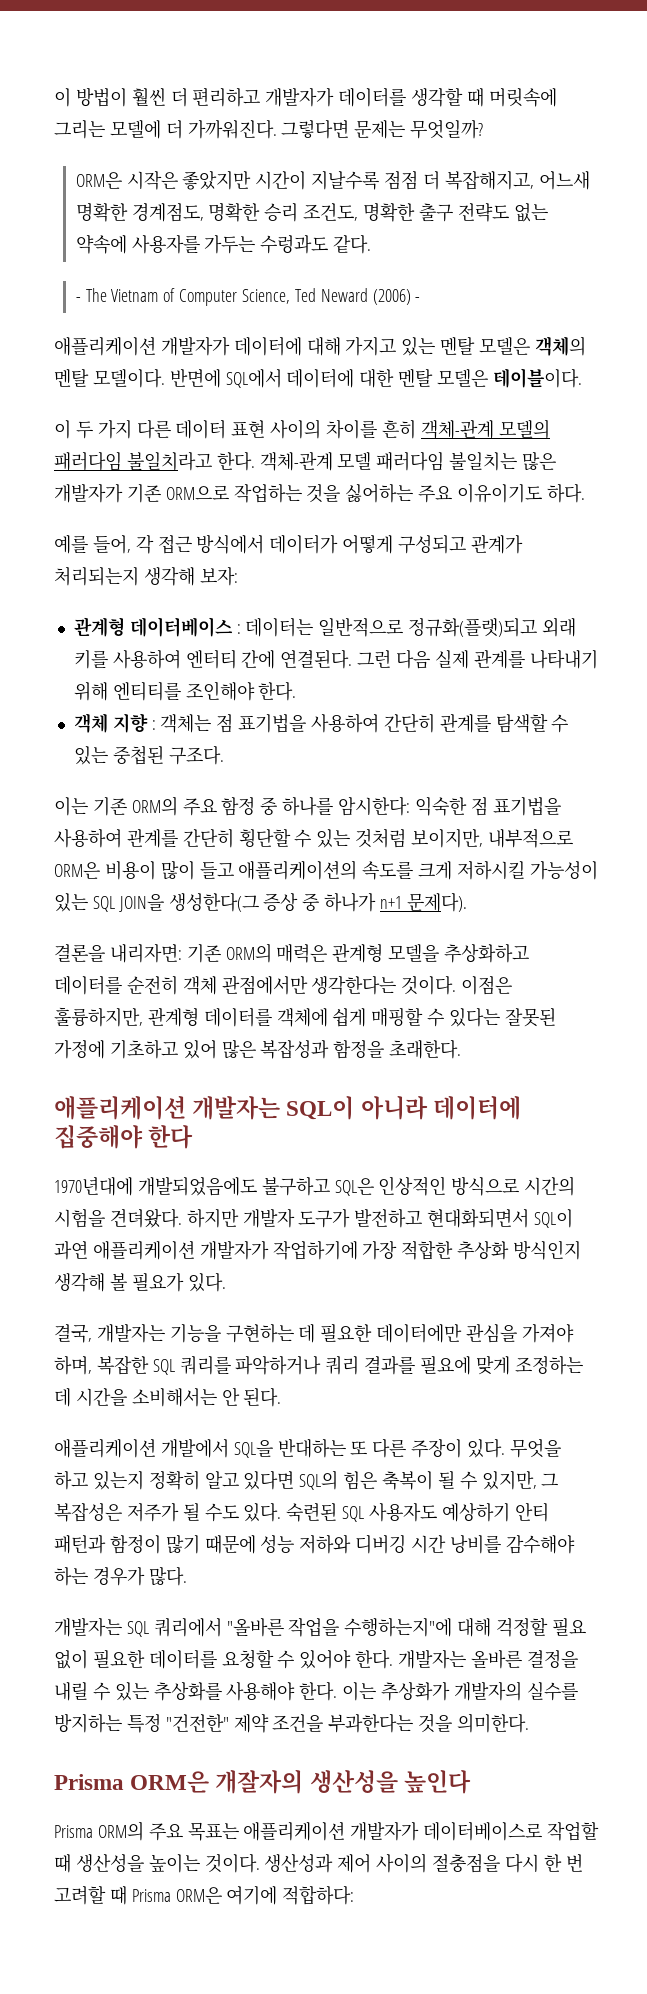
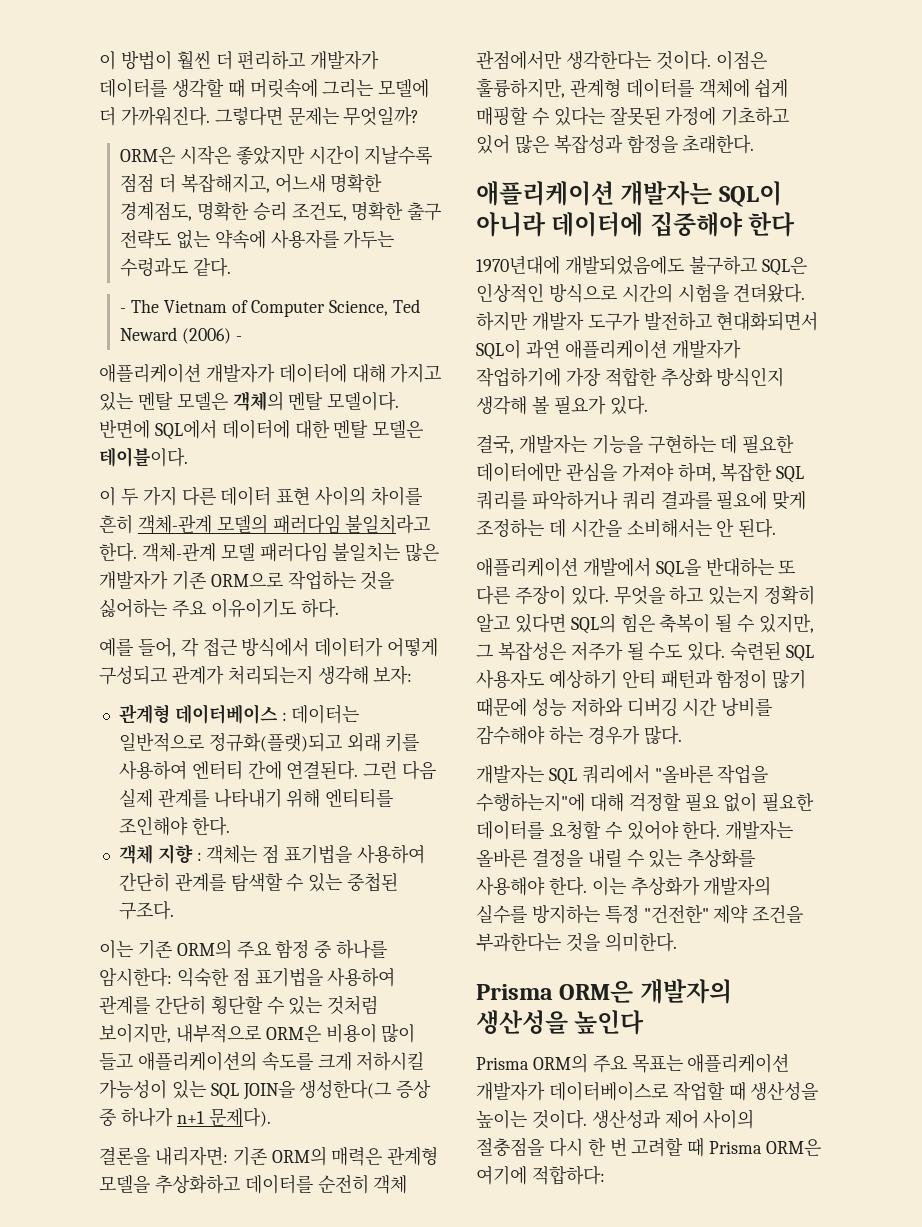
- Prisma ORM은 개잘자의 생산성을 높인다
+ Prisma ORM은 개발자의 생산성을 높인다

